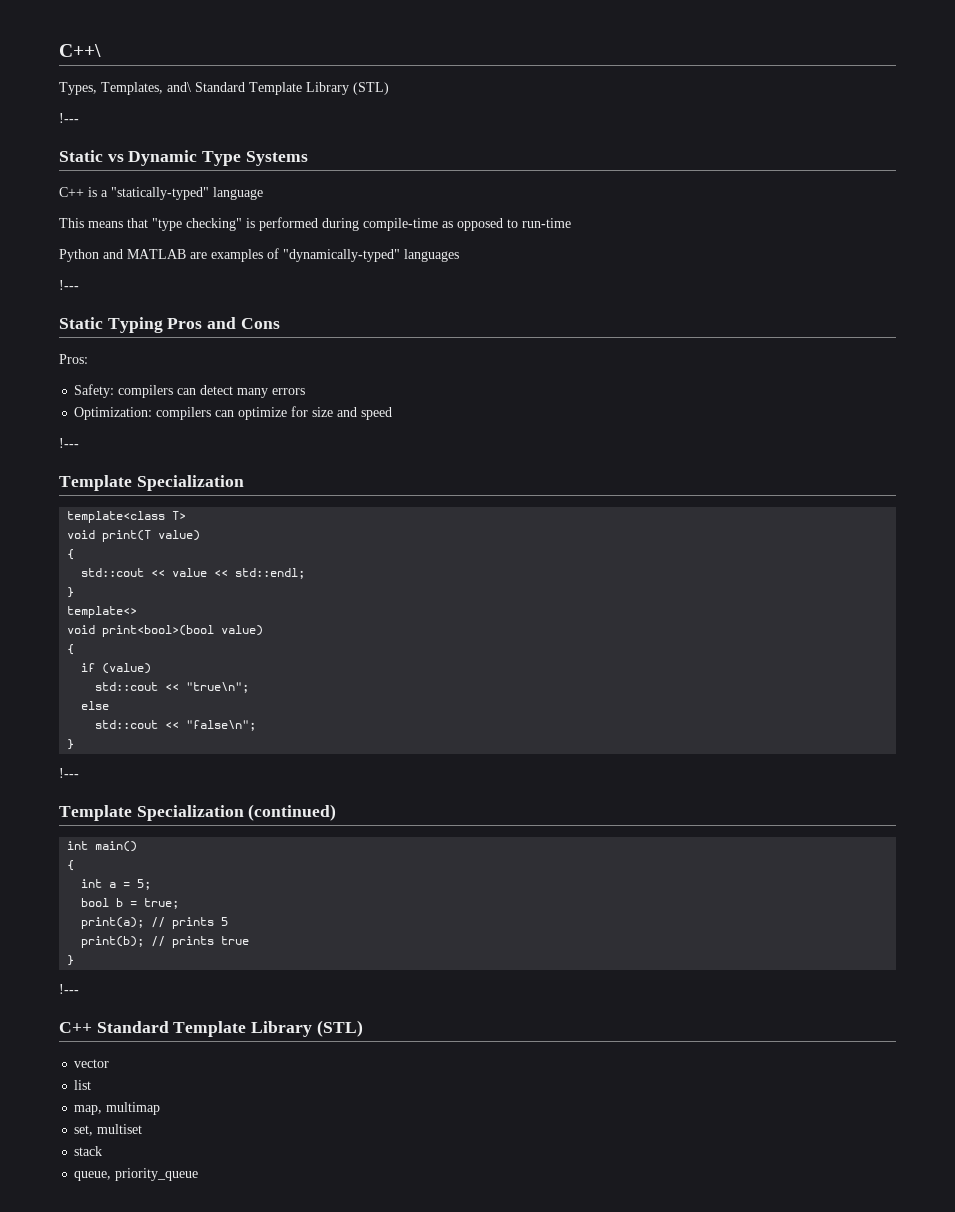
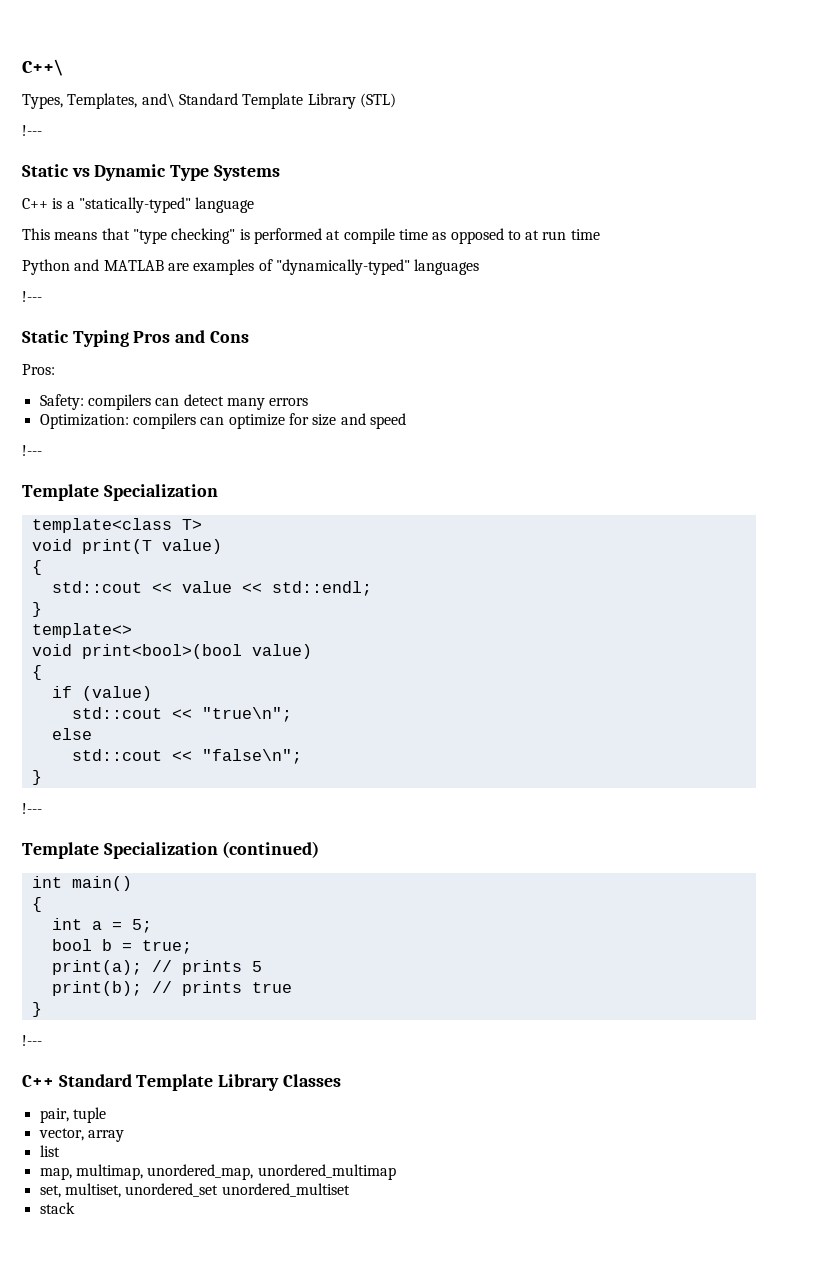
- This means that "type checking" is performed during compile-time as opposed to run-time
+ This means that "type checking" is performed at compile time as opposed to at run time
- C++ Standard Template Library (STL)
- vector
+ C++ Standard Template Library Classes
+ pair, tuple
+ vector, array
  list
- map, multimap
- set, multiset
+ map, multimap, unordered_map, unordered_multimap
+ set, multiset, unordered_set unordered_multiset
- queue, priority_queue

